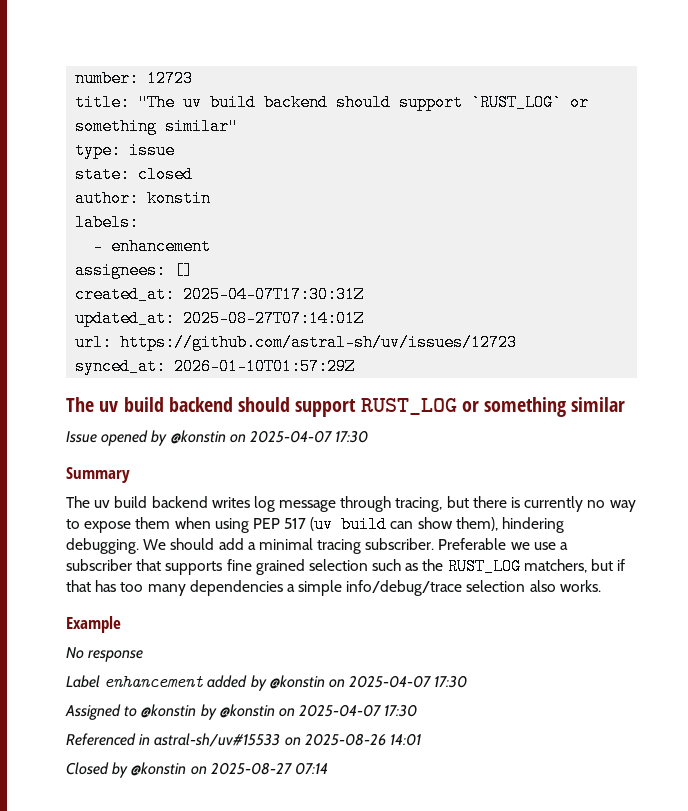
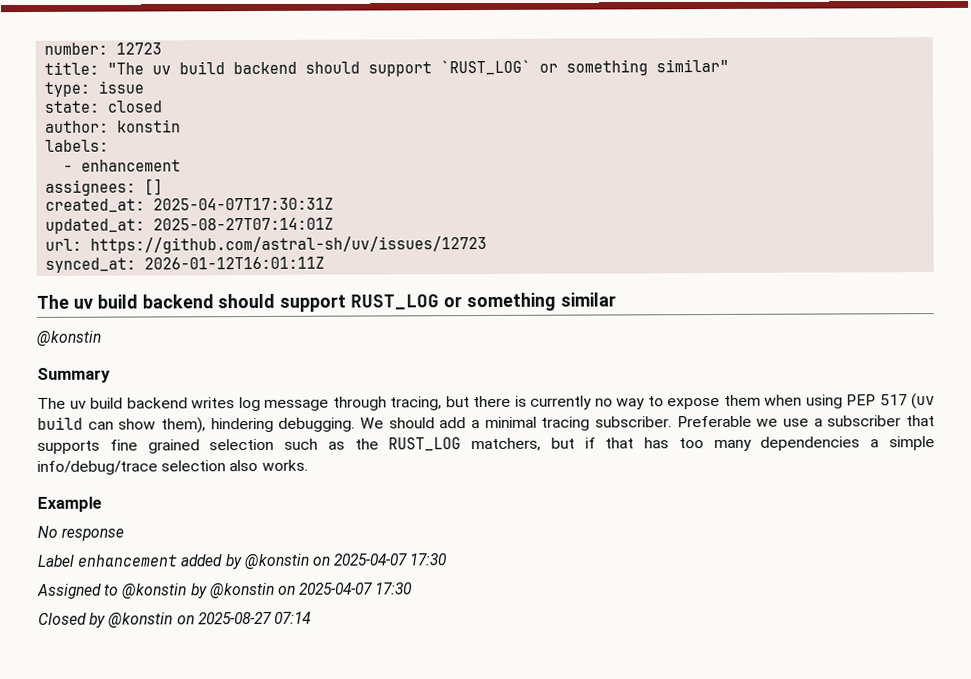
- synced_at: 2026-01-10T01:57:29Z
+ synced_at: 2026-01-12T16:01:11Z
  The uv build backend should support RUST_LOG or something similar
- Issue opened by @konstin on 2025-04-07 17:30
+ @konstin
- Referenced in astral-sh/uv#15533 on 2025-08-26 14:01

